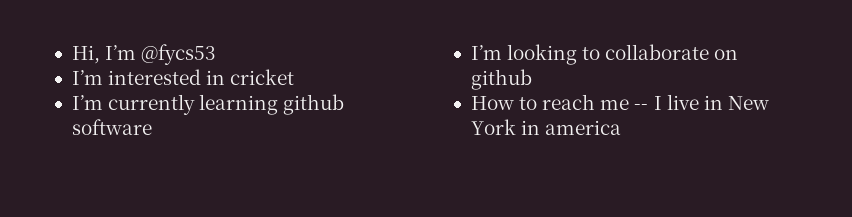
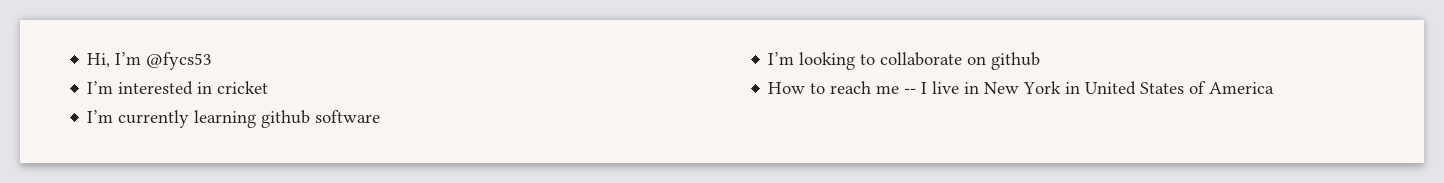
- How to reach me -- I live in New York in america
+ How to reach me -- I live in New York in United States of America

